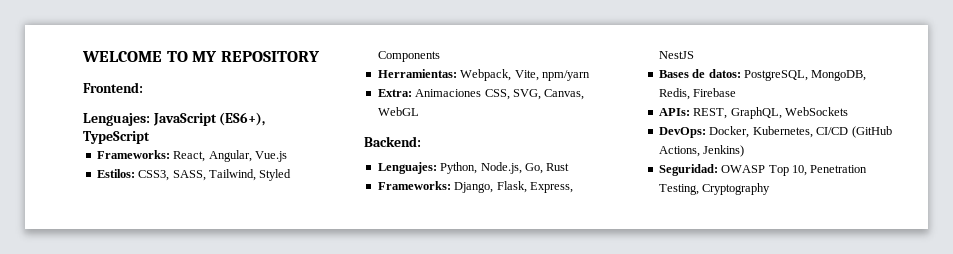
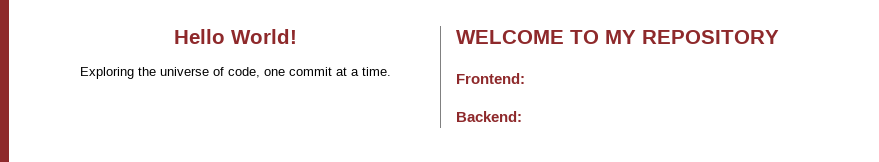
+ Hello World!
+ Exploring the universe of code, one commit at a time.
- Lenguajes: JavaScript (ES6+), TypeScript
- Frameworks: React, Angular, Vue.js
- Estilos: CSS3, SASS, Tailwind, Styled Components
- Herramientas: Webpack, Vite, npm/yarn
- Extra: Animaciones CSS, SVG, Canvas, WebGL
  Backend:
- Lenguajes: Python, Node.js, Go, Rust
- Frameworks: Django, Flask, Express, NestJS
- Bases de datos: PostgreSQL, MongoDB, Redis, Firebase
- APIs: REST, GraphQL, WebSockets
- DevOps: Docker, Kubernetes, CI/CD (GitHub Actions, Jenkins)
- Seguridad: OWASP Top 10, Penetration Testing, Cryptography

